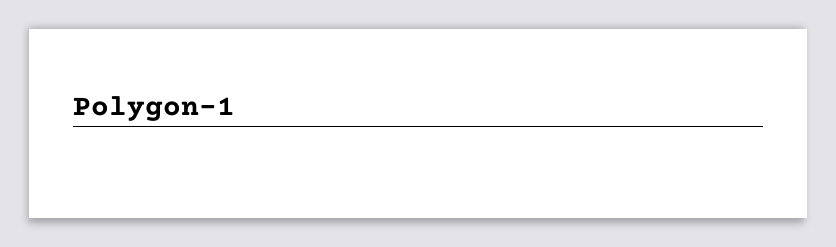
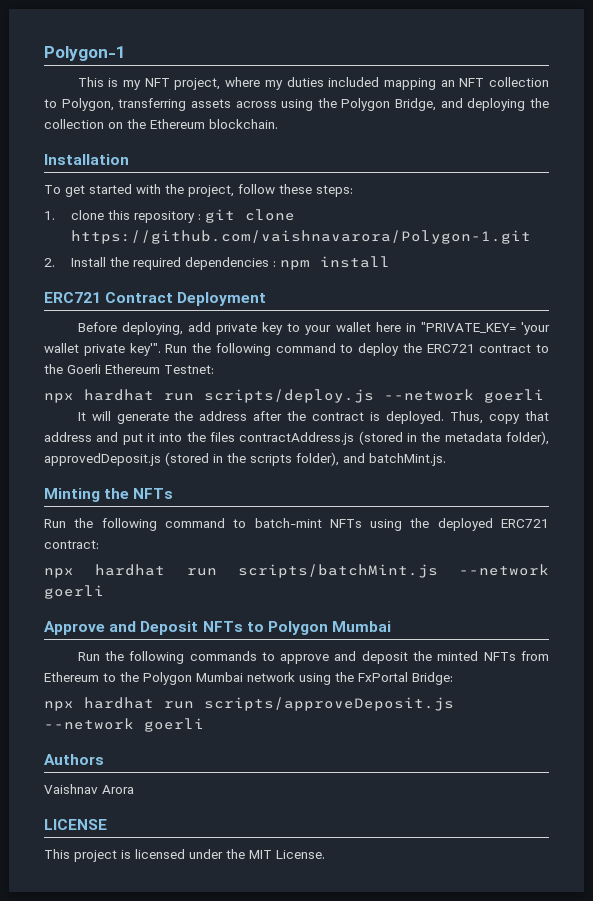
+ This is my NFT project, where my duties included mapping an NFT collection to Polygon, transferring assets across using the Polygon Bridge, and deploying the collection on the Ethereum blockchain.
+ Installation
+ To get started with the project, follow these steps:
+ 1. clone this repository : git clone https://github.com/vaishnavarora/Polygon-1.git
+ 2. Install the required dependencies : npm install
+ ERC721 Contract Deployment
+ Before deploying, add private key to your wallet here in "PRIVATE_KEY= 'your wallet private key'". Run the following command to deploy the ERC721 contract to the Goerli Ethereum Testnet:
+ npx hardhat run scripts/deploy.js --network goerli
+ It will generate the address after the contract is deployed. Thus, copy that address and put it into the files contractAddress.js (stored in the metadata folder), approvedDeposit.js (stored in the scripts folder), and batchMint.js.
+ Minting the NFTs
+ Run the following command to batch-mint NFTs using the deployed ERC721 contract:
+ npx hardhat run scripts/batchMint.js --network goerli
+ Approve and Deposit NFTs to Polygon Mumbai
+ Run the following commands to approve and deposit the minted NFTs from Ethereum to the Polygon Mumbai network using the FxPortal Bridge:
+ npx hardhat run scripts/approveDeposit.js --network goerli
+ Authors
+ Vaishnav Arora
+ LICENSE
+ This project is licensed under the MIT License.

